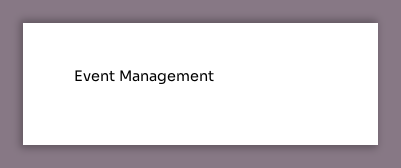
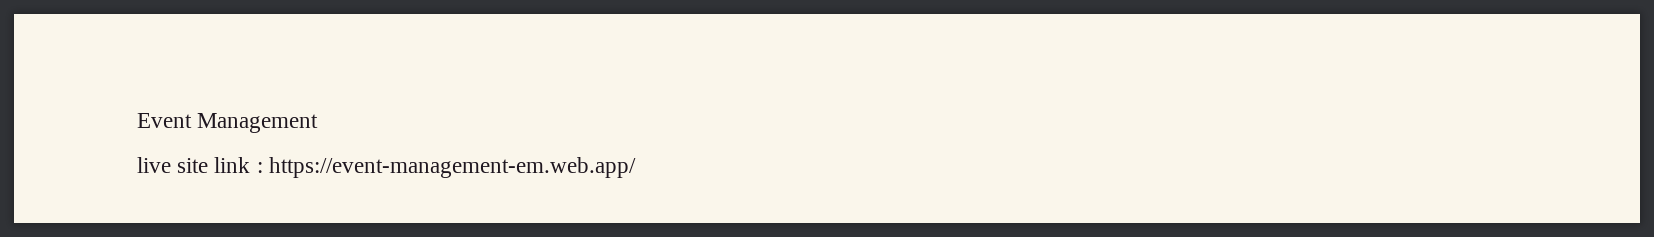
+ live site link : https://event-management-em.web.app/

